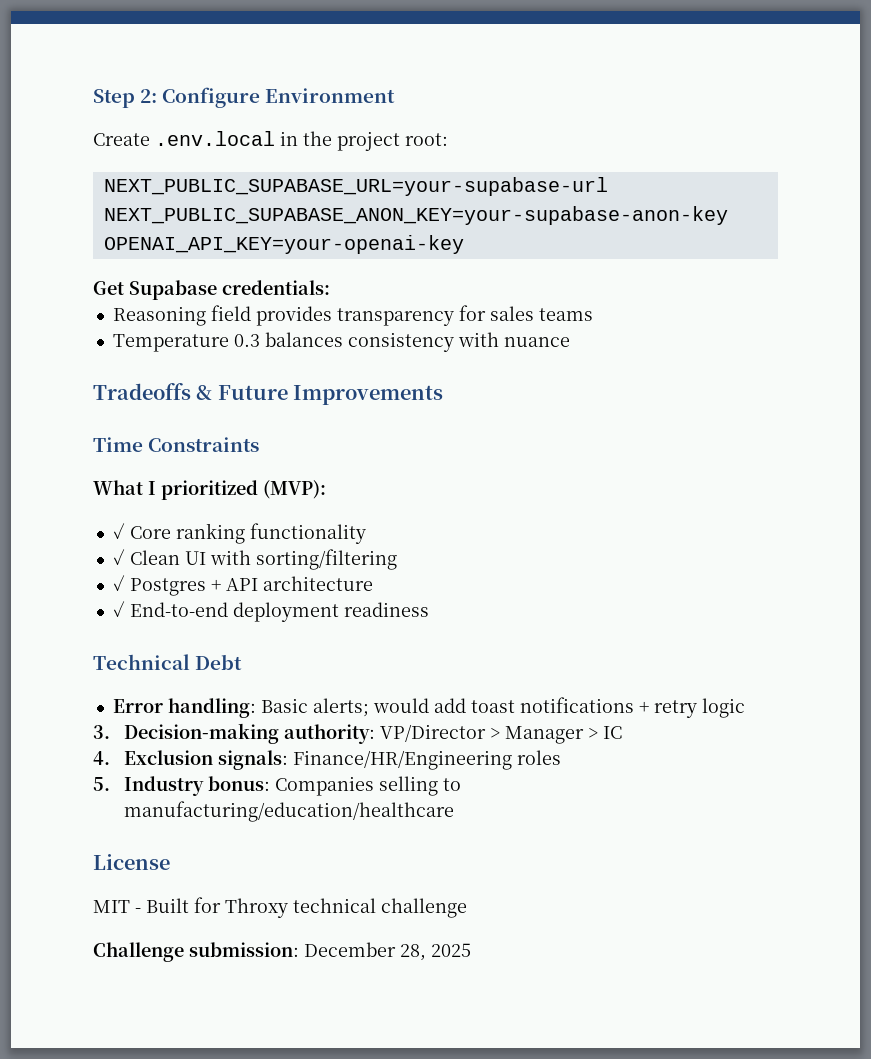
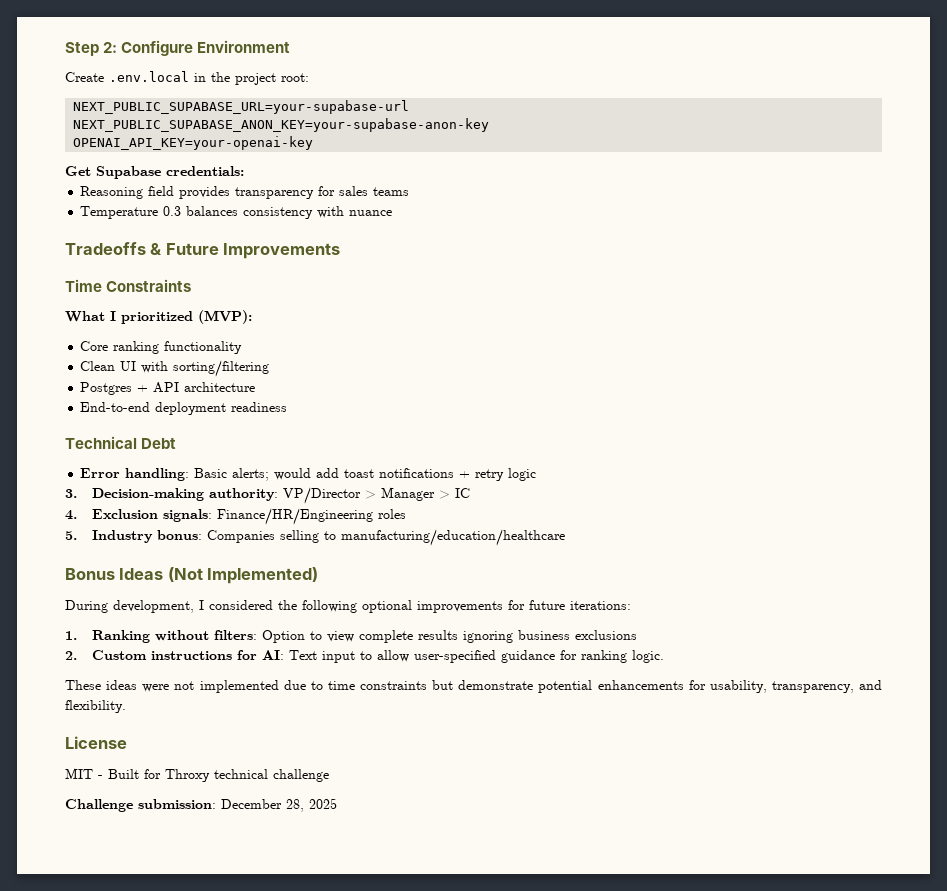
- ✓ Core ranking functionality
+ Core ranking functionality
- ✓ Clean UI with sorting/filtering
+ Clean UI with sorting/filtering
- ✓ Postgres + API architecture
+ Postgres + API architecture
- ✓ End-to-end deployment readiness
+ End-to-end deployment readiness
+ Bonus Ideas (Not Implemented)
+ During development, I considered the following optional improvements for future iterations:
+ 1. Ranking without filters: Option to view complete results ignoring business exclusions
+ 2. Custom instructions for AI: Text input to allow user-specified guidance for ranking logic.
+ These ideas were not implemented due to time constraints but demonstrate potential enhancements for usability, transparency, and flexibility.

